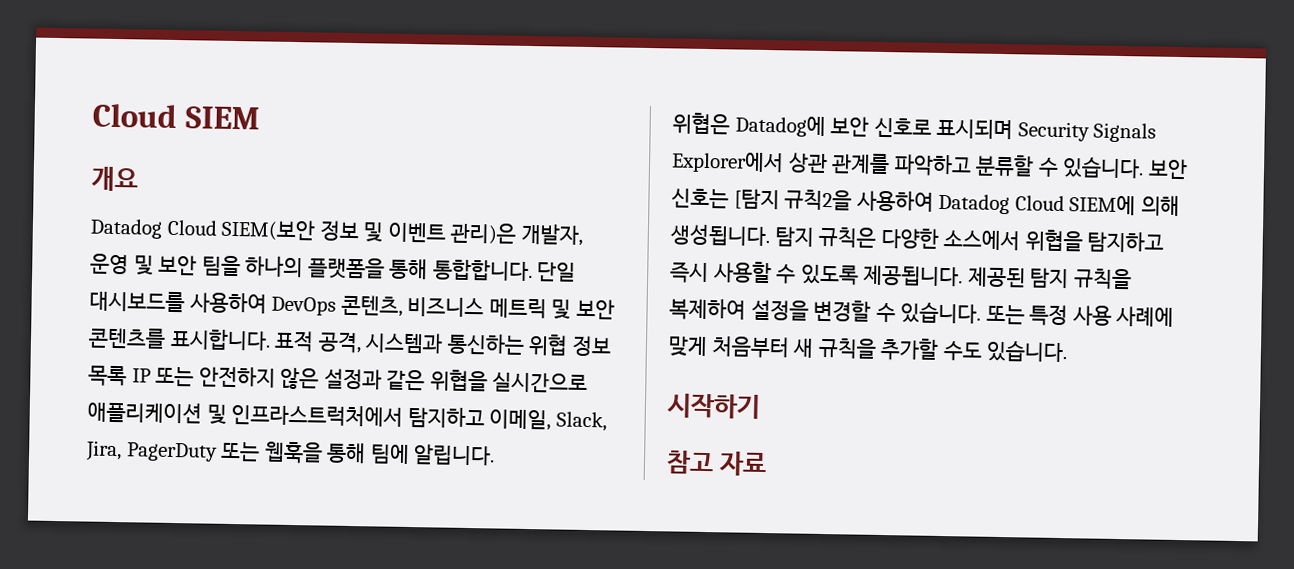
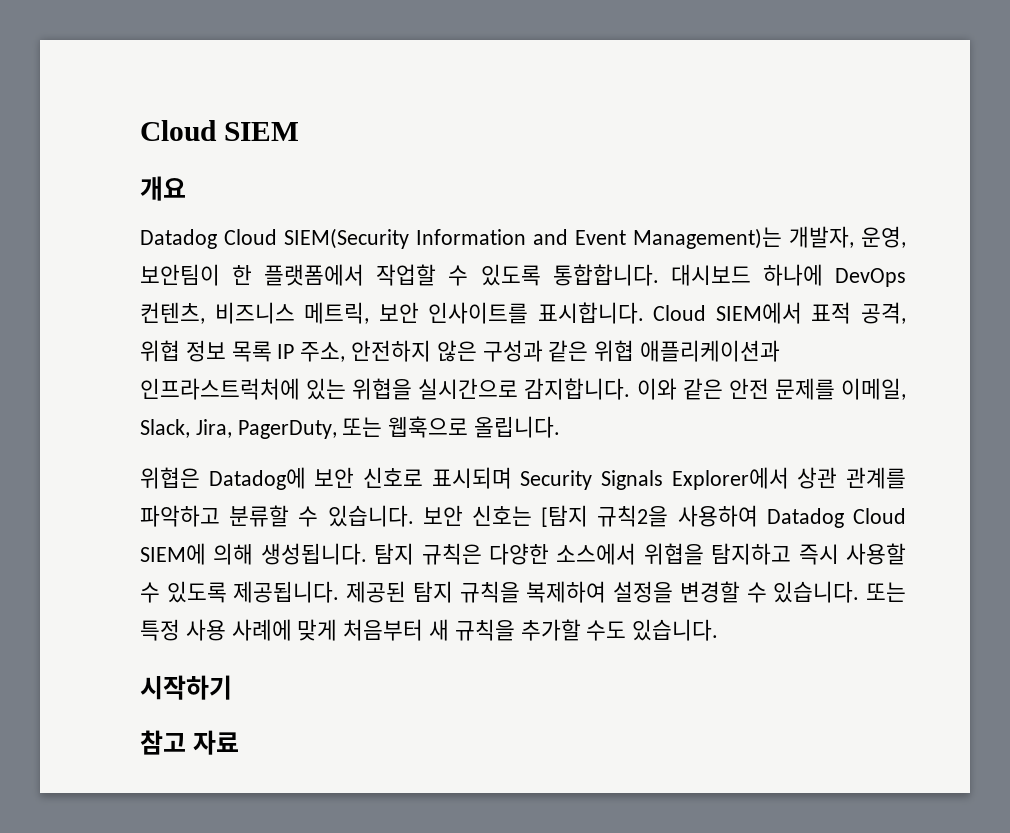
- Datadog Cloud SIEM(보안 정보 및 이벤트 관리)은 개발자, 운영 및 보안 팀을 하나의 플랫폼을 통해 통합합니다. 단일 대시보드를 사용하여 DevOps 콘텐츠, 비즈니스 메트릭 및 보안 콘텐츠를 표시합니다. 표적 공격, 시스템과 통신하는 위협 정보 목록 IP 또는 안전하지 않은 설정과 같은 위협을 실시간으로 애플리케이션 및 인프라스트럭처에서 탐지하고 이메일, Slack, Jira, PagerDuty 또는 웹훅을 통해 팀에 알립니다.
+ Datadog Cloud SIEM(Security Information and Event Management)는 개발자, 운영, 보안팀이 한 플랫폼에서 작업할 수 있도록 통합합니다. 대시보드 하나에 DevOps 컨텐츠, 비즈니스 메트릭, 보안 인사이트를 표시합니다. Cloud SIEM에서 표적 공격, 위협 정보 목록 IP 주소, 안전하지 않은 구성과 같은 위협 애플리케이션과 인프라스트럭처에 있는 위협을 실시간으로 감지합니다. 이와 같은 안전 문제를 이메일, Slack, Jira, PagerDuty, 또는 웹훅으로 올립니다.

